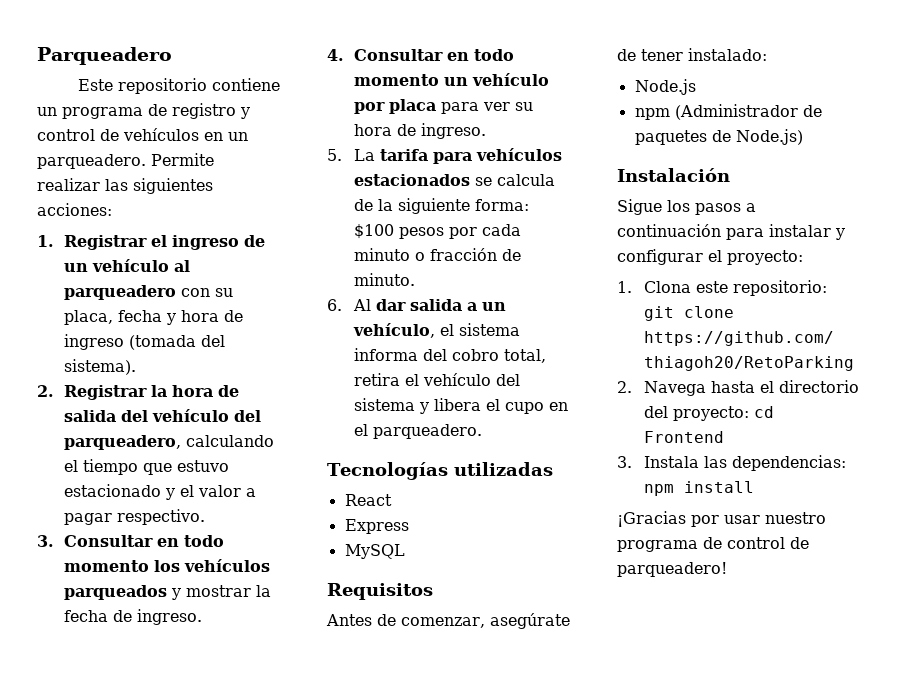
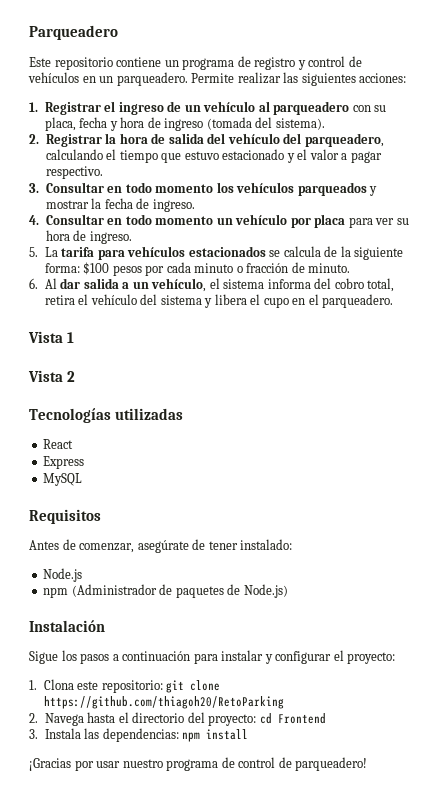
+ Vista 1
+ Vista 2

